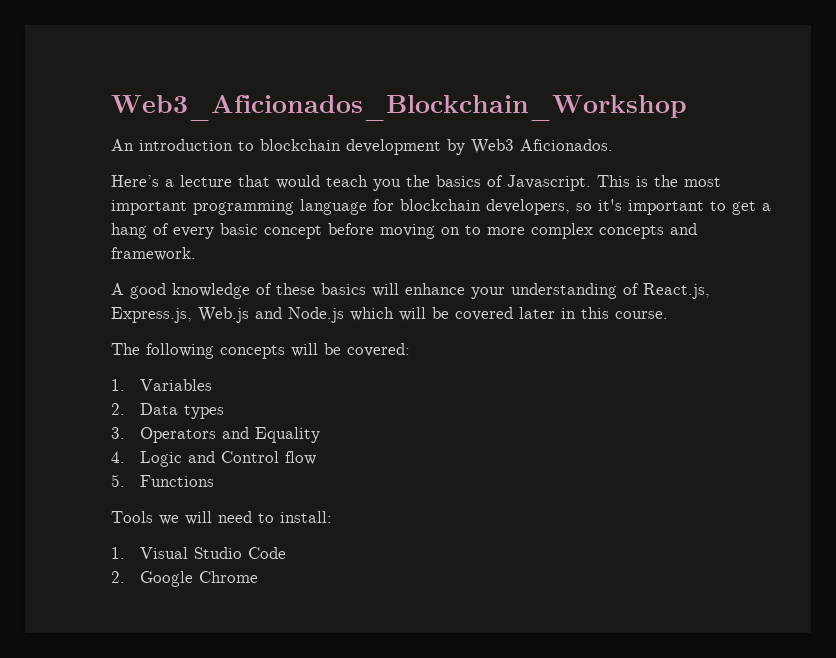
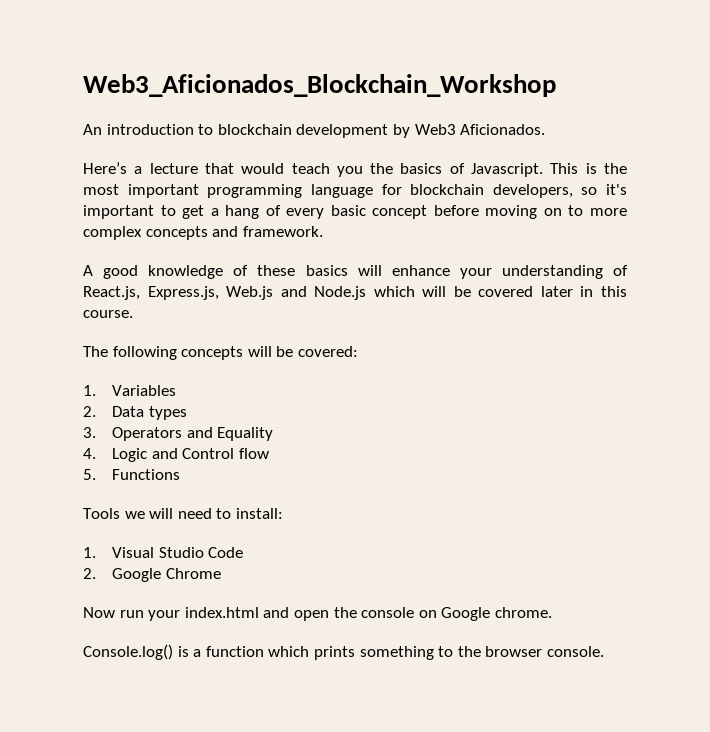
+ Now run your index.html and open the console on Google chrome.
+ Console.log() is a function which prints something to the browser console.

